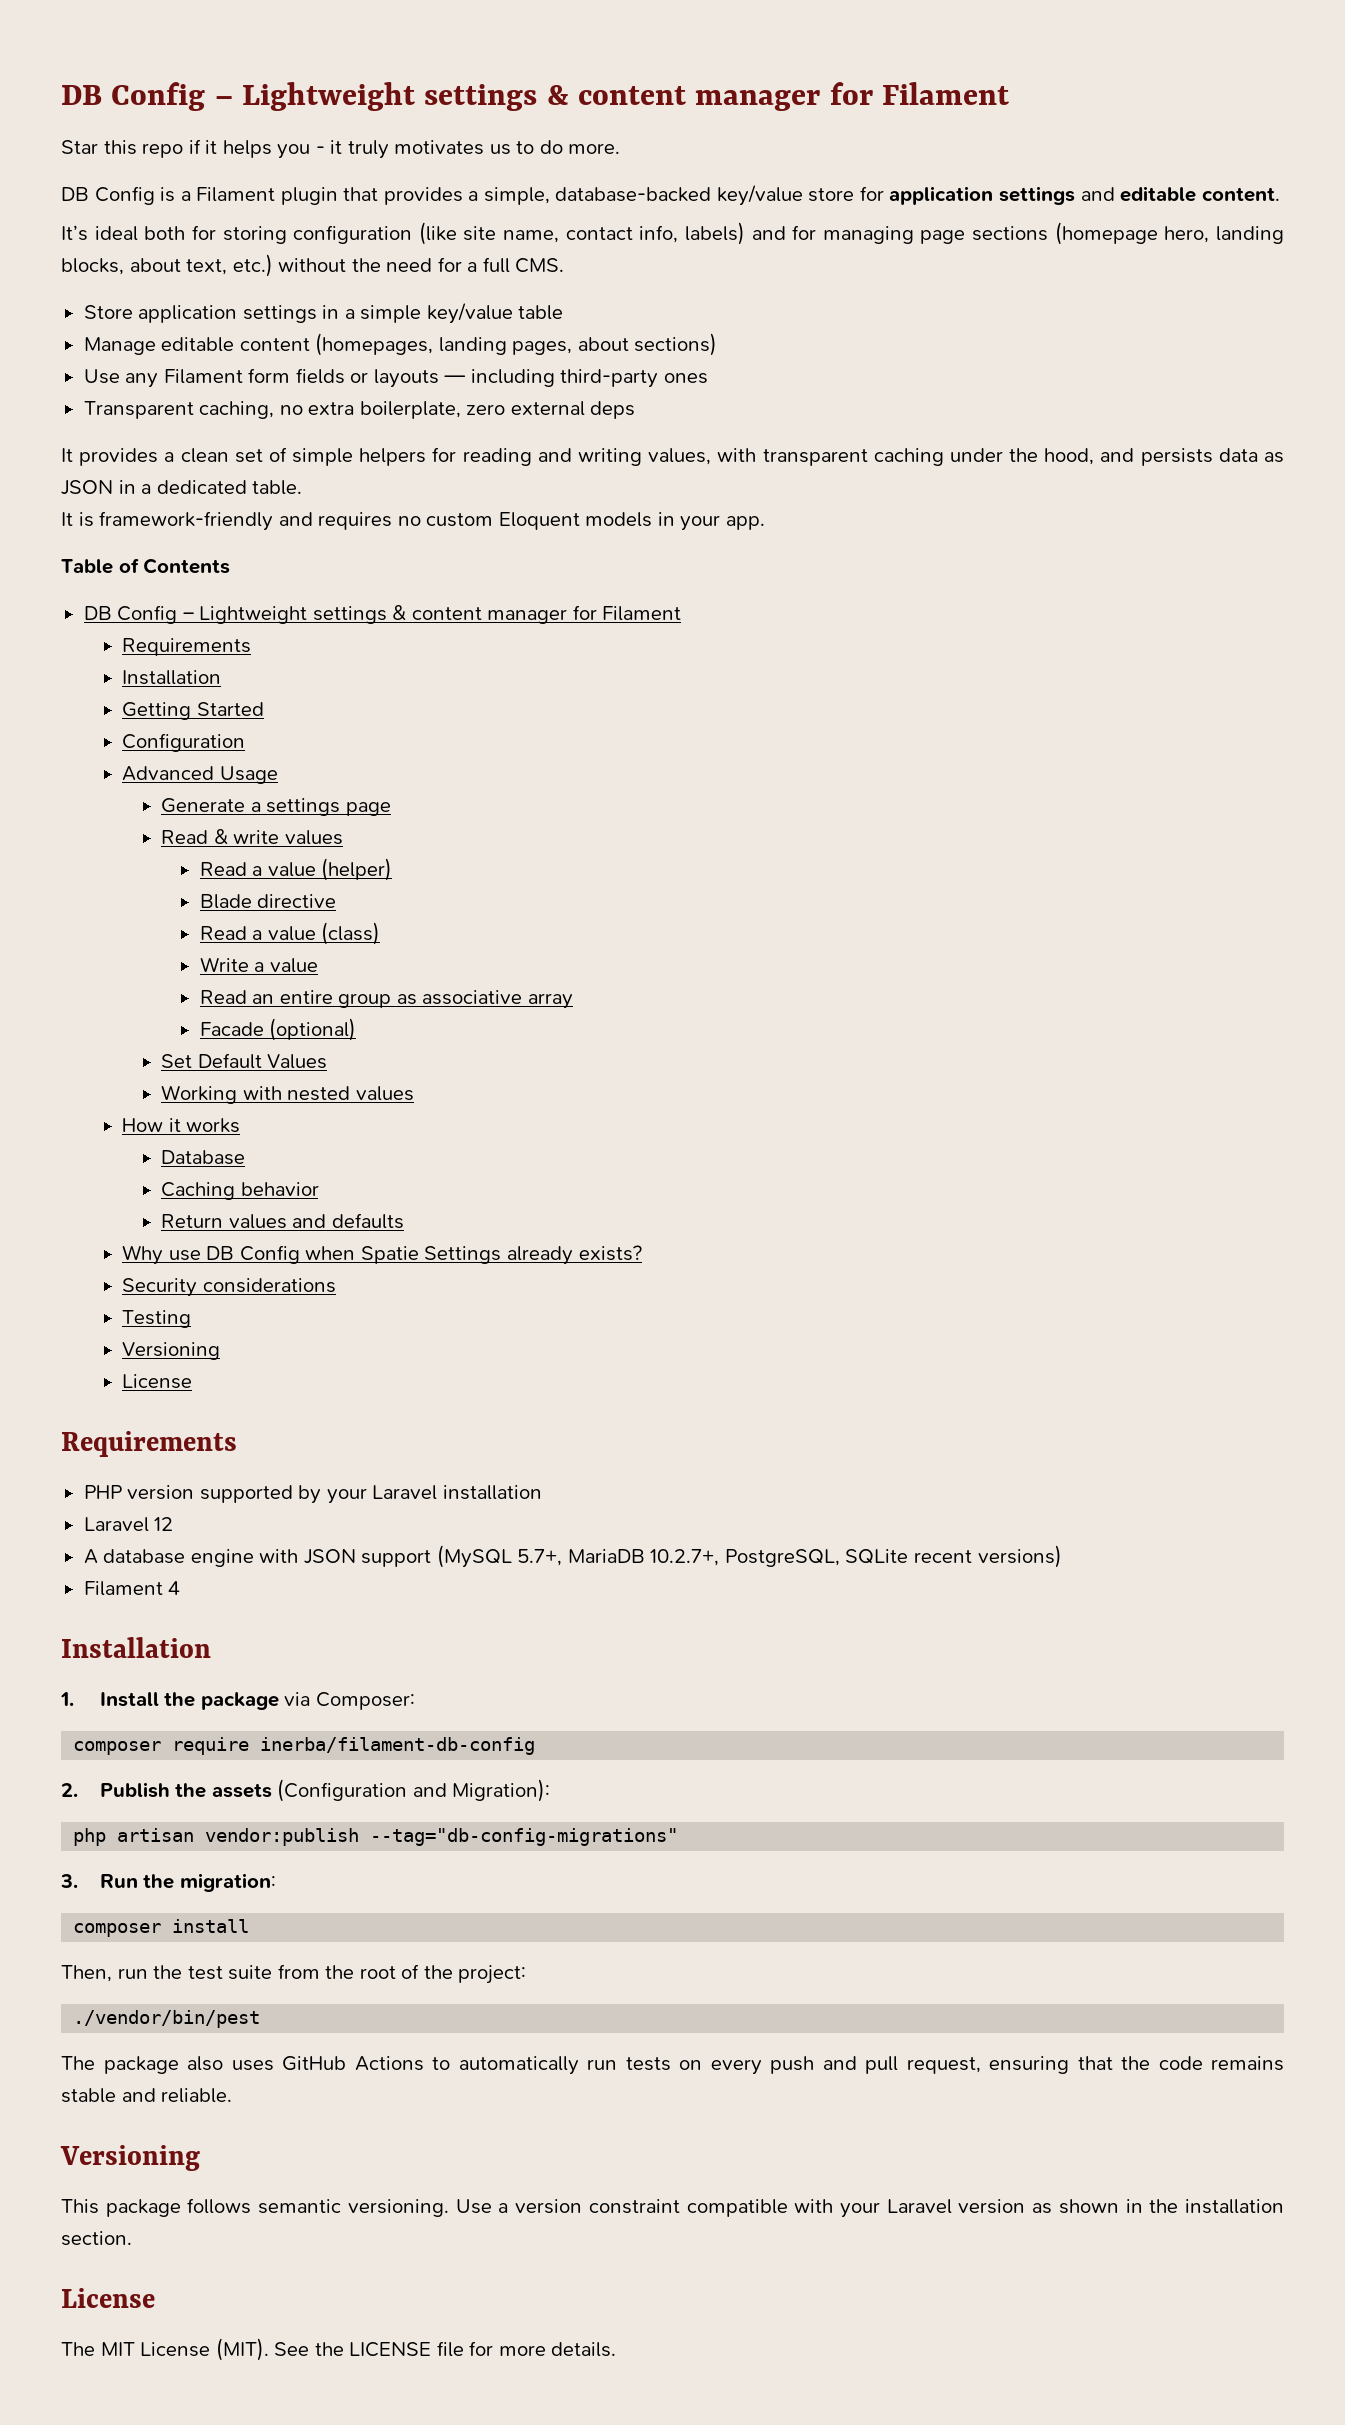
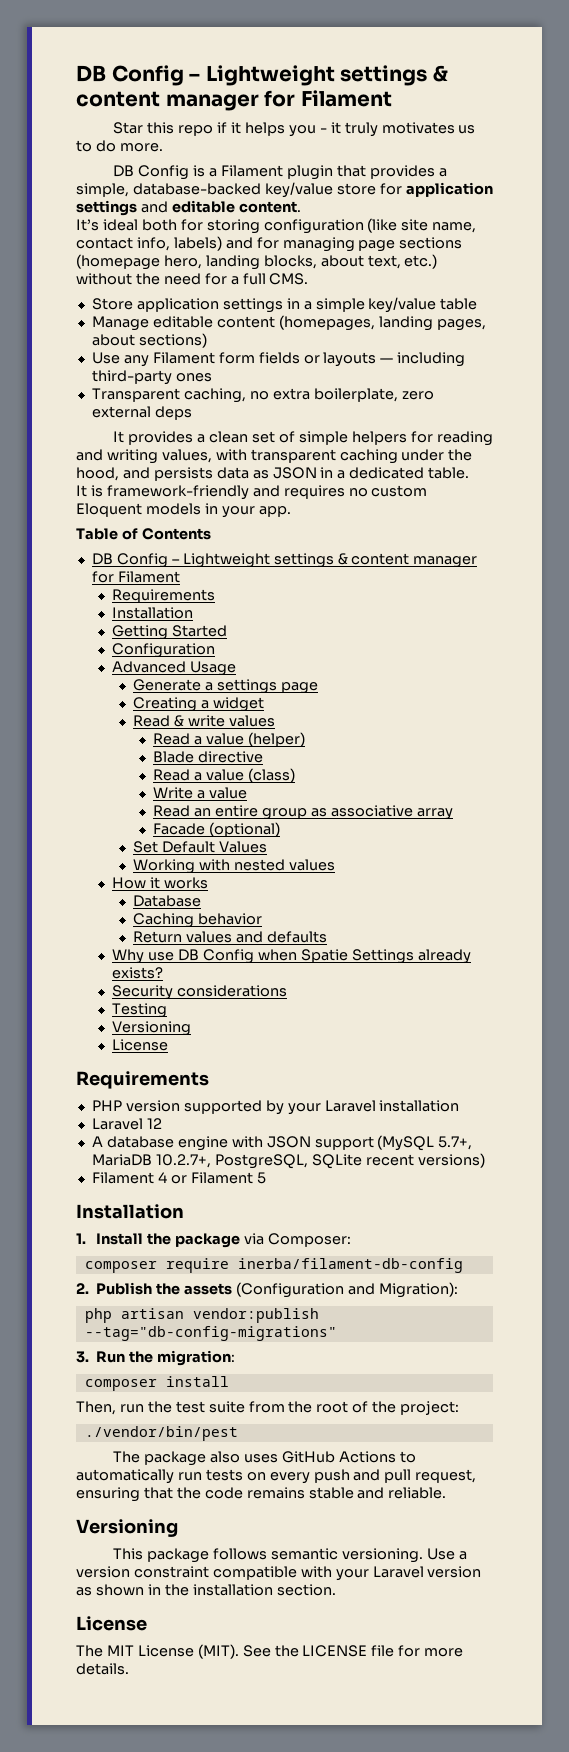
+ Creating a widget
- Filament 4
+ Filament 4 or Filament 5

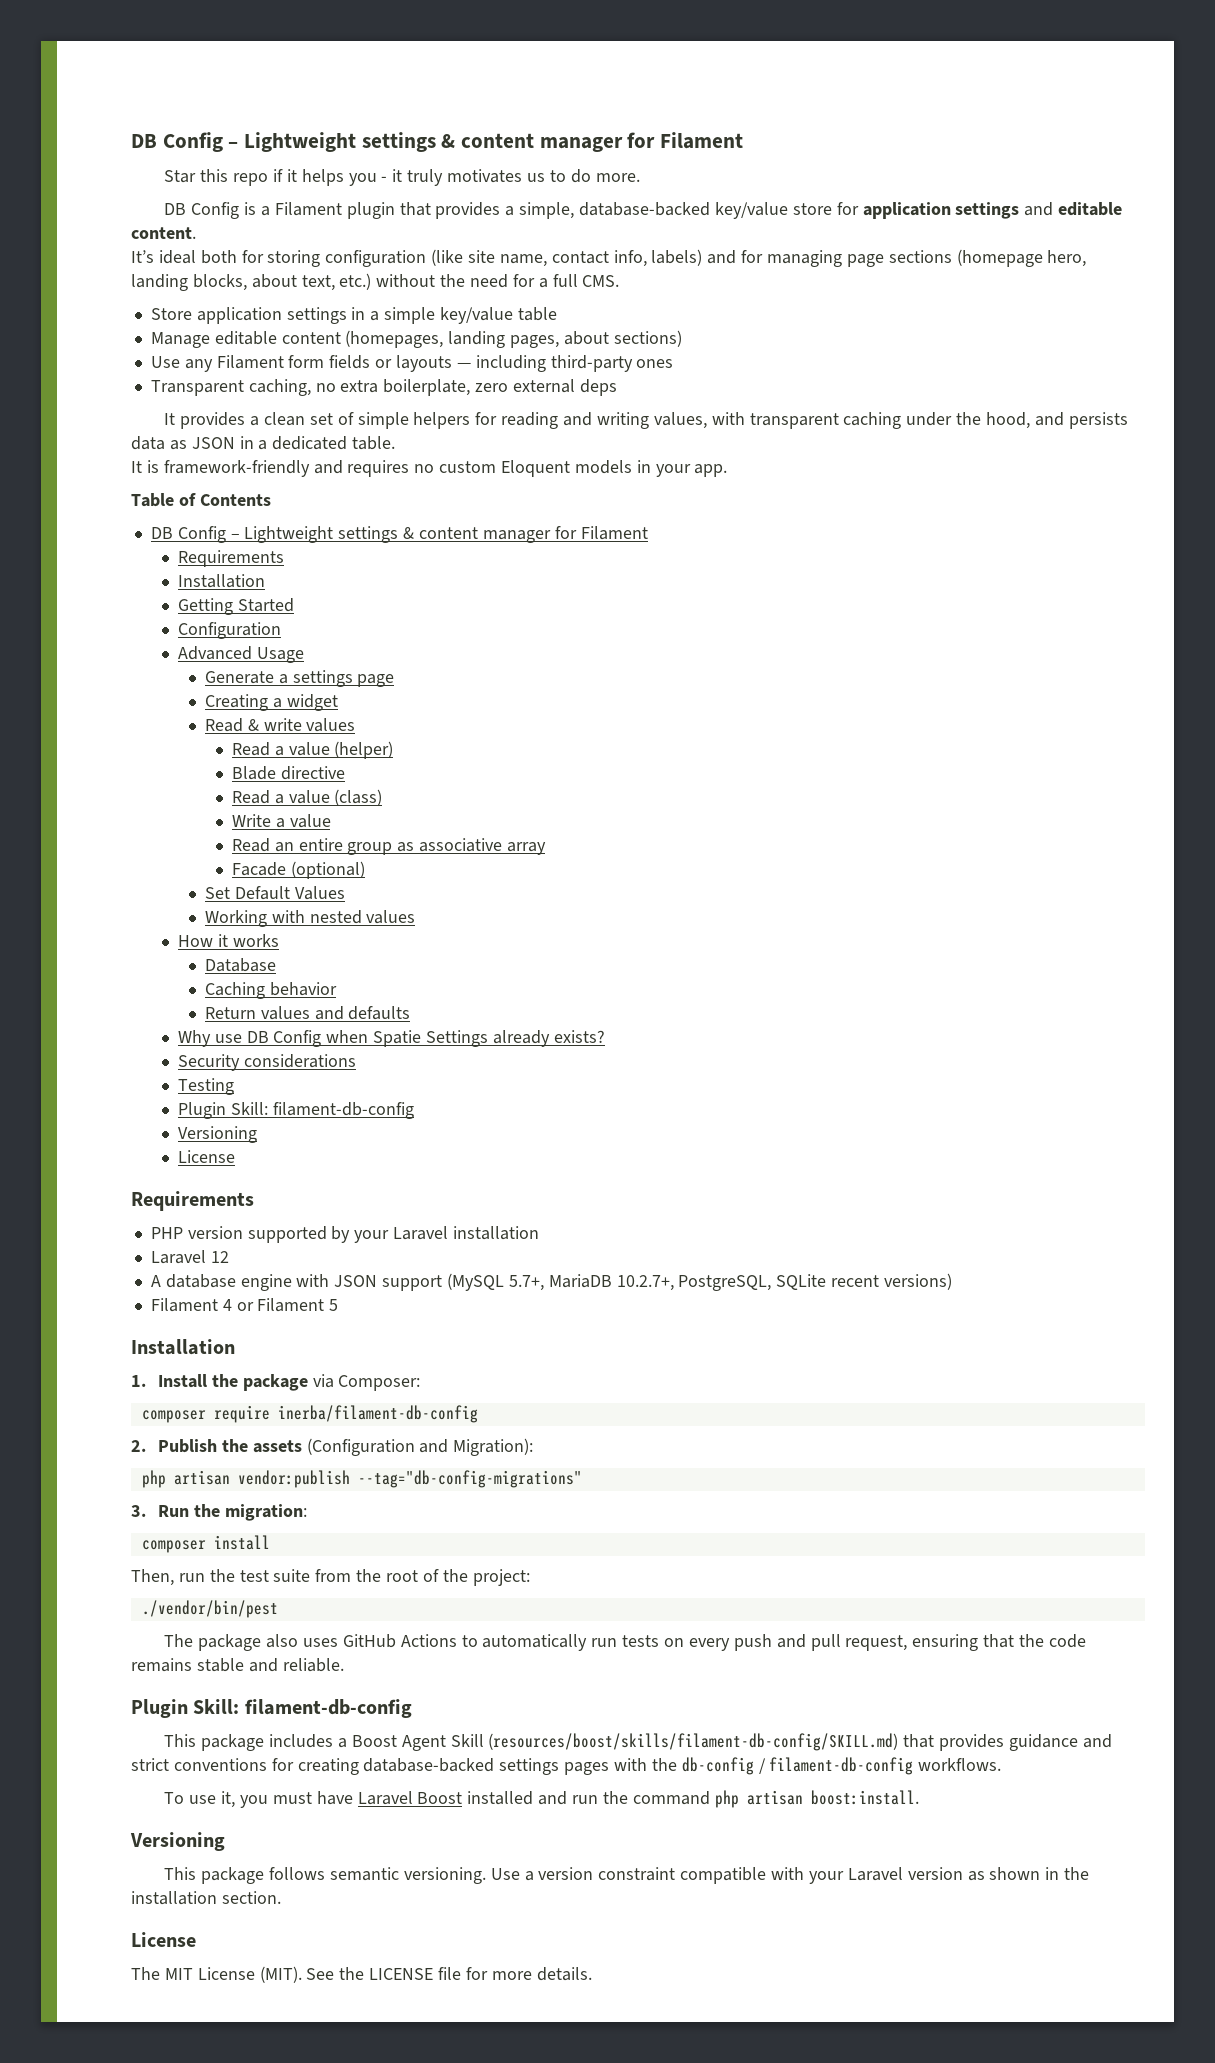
  Testing
+ Plugin Skill: filament-db-config
  The package also uses GitHub Actions to automatically run tests on every push and pull request, ensuring that the code remains stable and reliable.
+ Plugin Skill: filament-db-config
+ This package includes a Boost Agent Skill (resources/boost/skills/filament-db-config/SKILL.md) that provides guidance and strict conventions for creating database-backed settings pages with the db-config / filament-db-config workflows.
+ To use it, you must have Laravel Boost installed and run the command php artisan boost:install.

